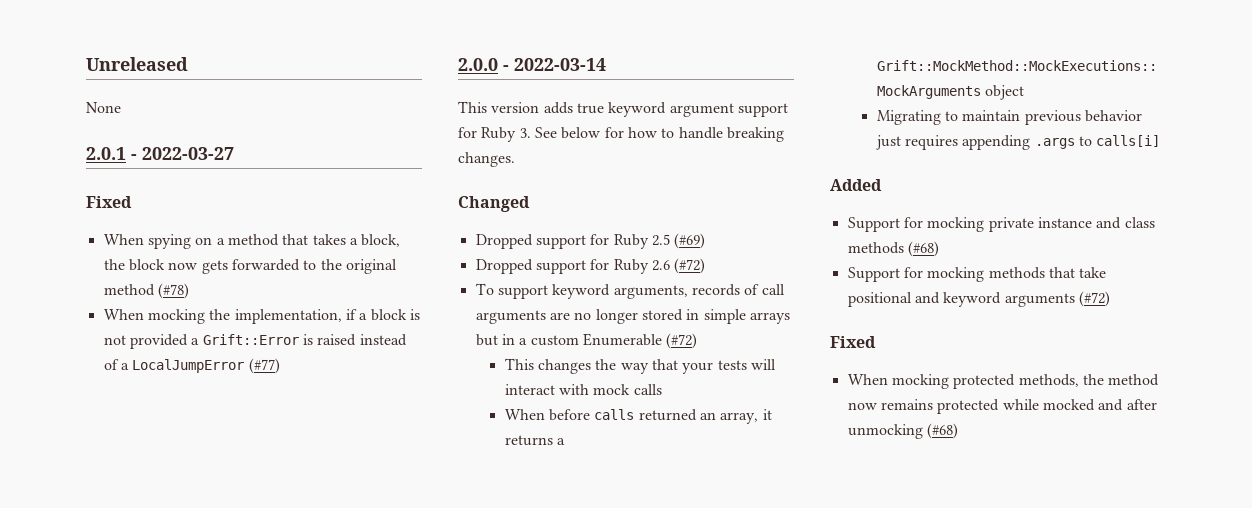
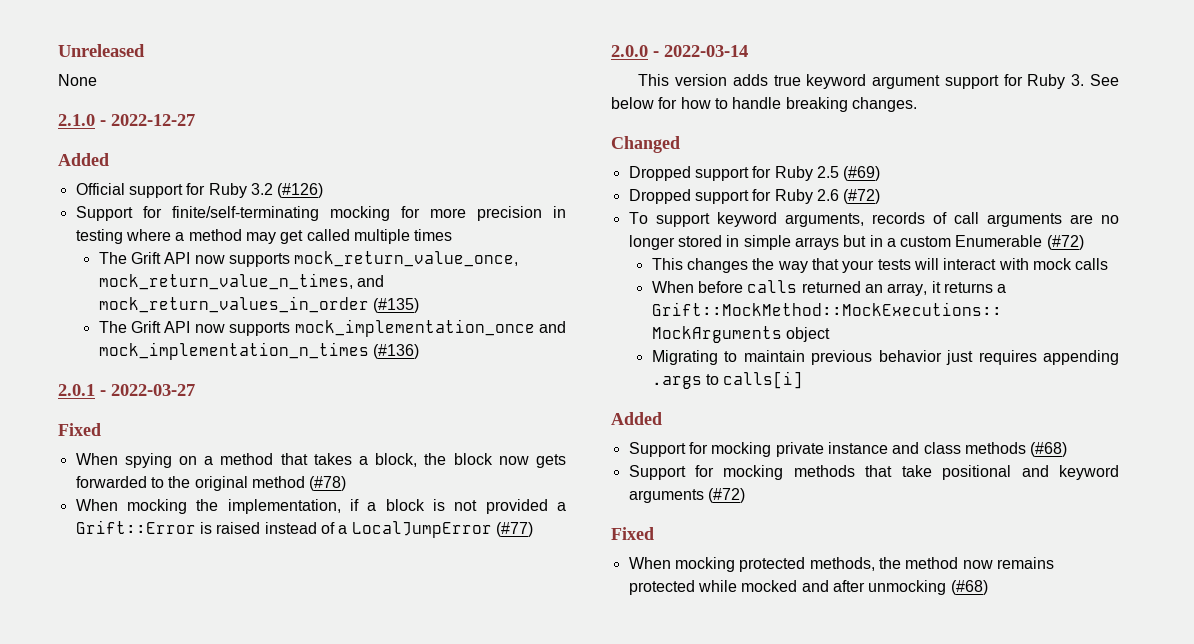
+ 2.1.0 - 2022-12-27
+ Added
+ Official support for Ruby 3.2 (#126)
+ Support for finite/self-terminating mocking for more precision in testing where a method may get called multiple times
+ The Grift API now supports mock_return_value_once, mock_return_value_n_times, and mock_return_values_in_order (#135)
+ The Grift API now supports mock_implementation_once and mock_implementation_n_times (#136)

